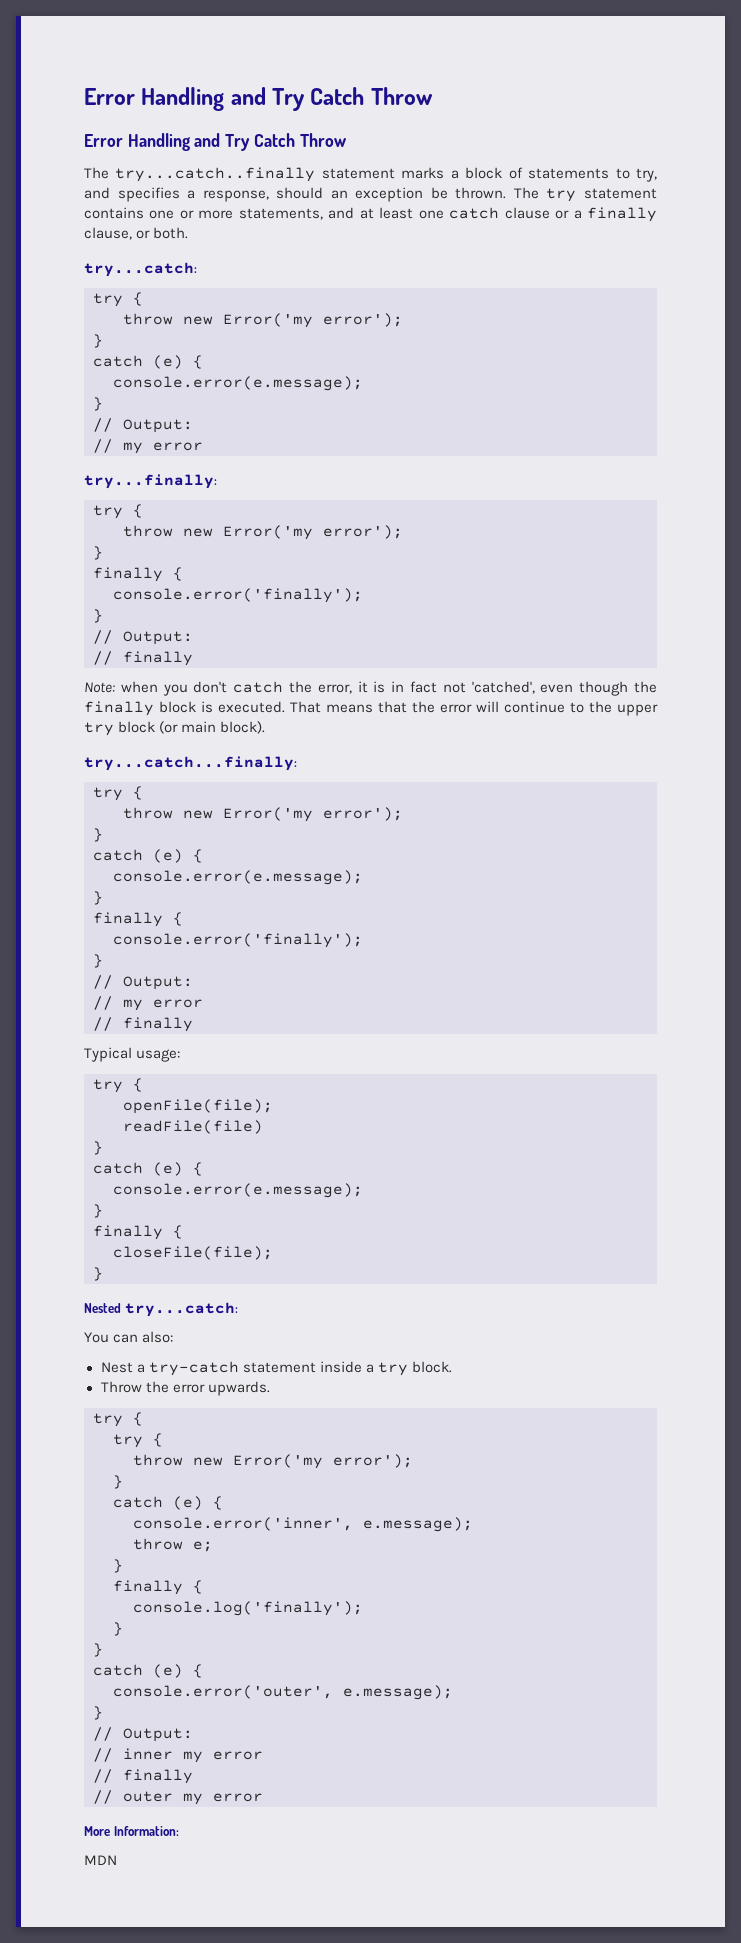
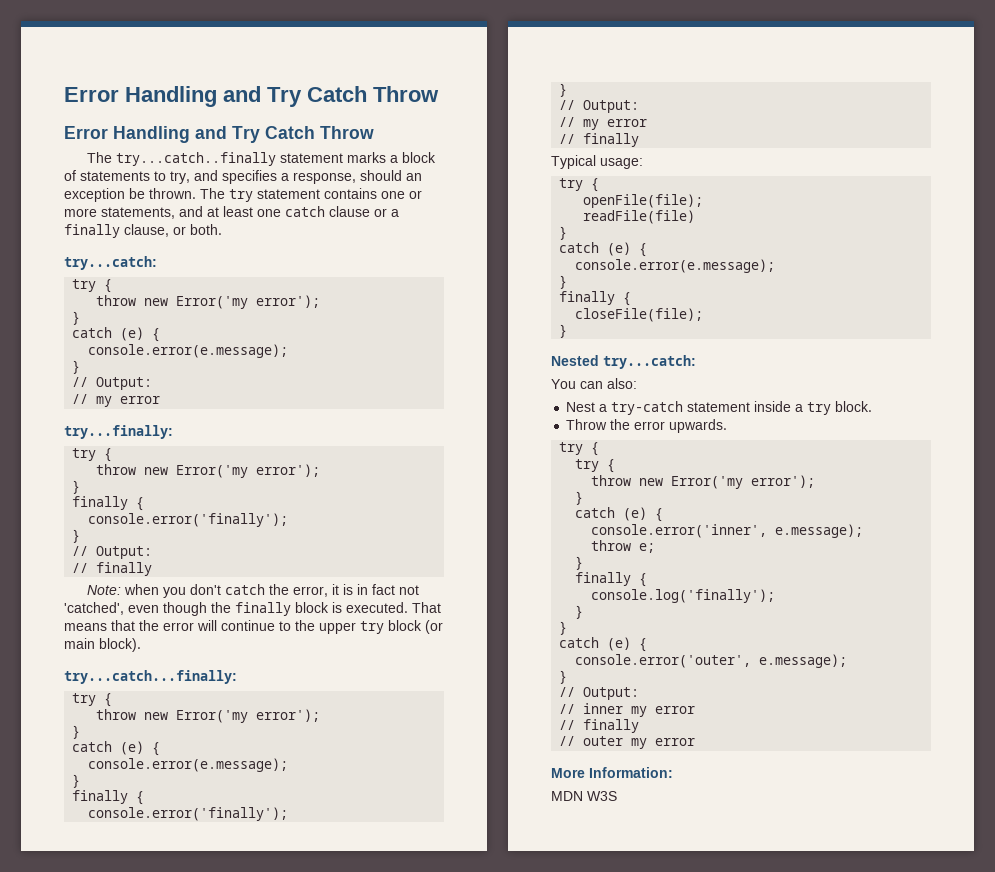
- MDN
+ MDN W3S

